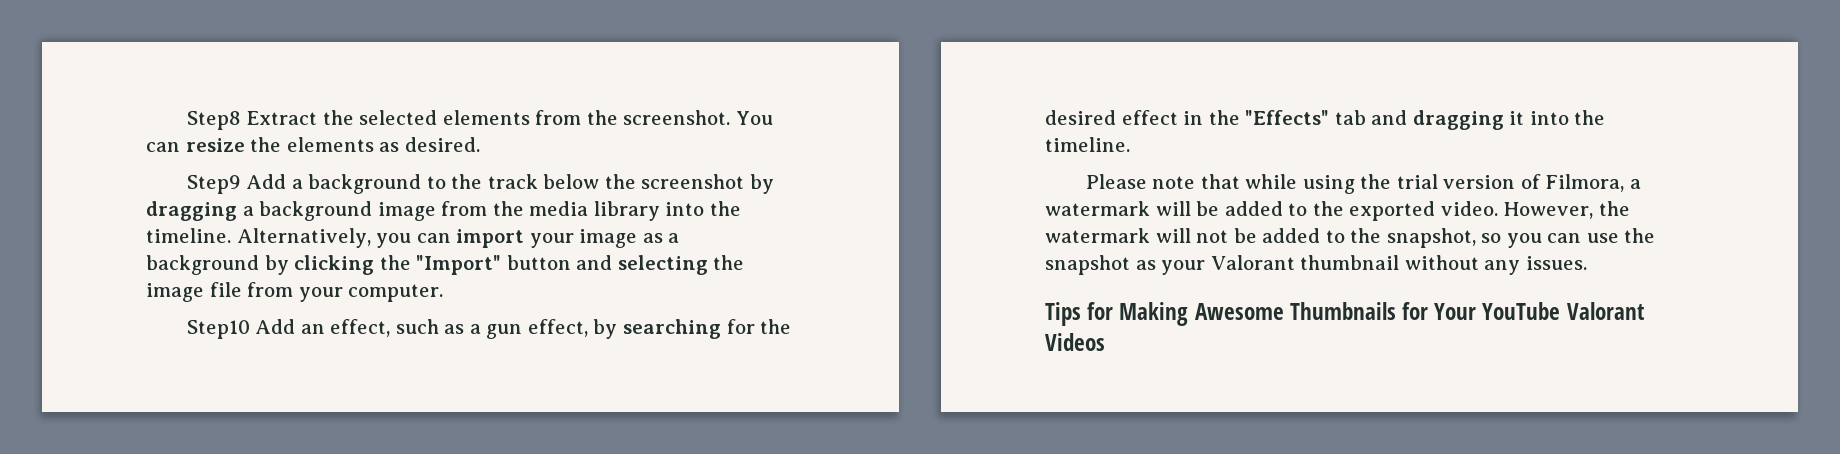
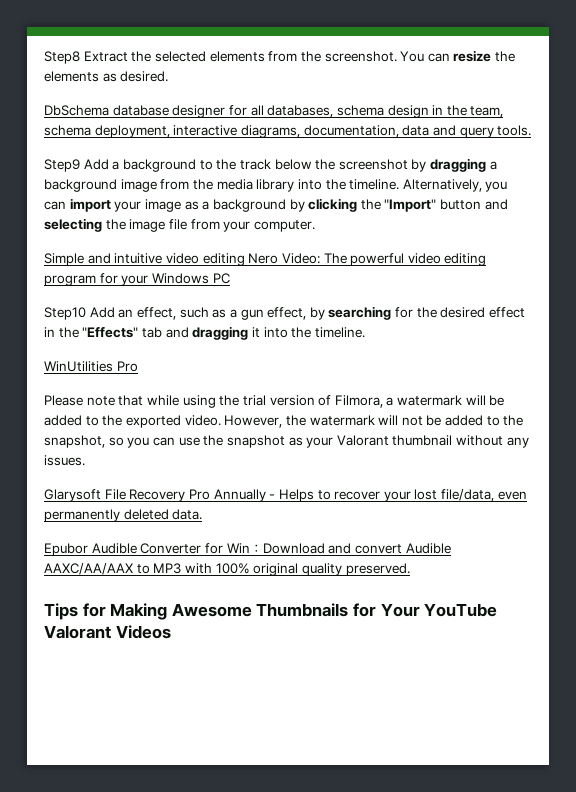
+ DbSchema database designer for all databases, schema design in the team, schema deployment, interactive diagrams, documentation, data and query tools.
+ Simple and intuitive video editing Nero Video: The powerful video editing program for your Windows PC
+ WinUtilities Pro
+ Glarysoft File Recovery Pro Annually - Helps to recover your lost file/data, even permanently deleted data.
+ Epubor Audible Converter for Win：Download and convert Audible AAXC/AA/AAX to MP3 with 100% original quality preserved.

